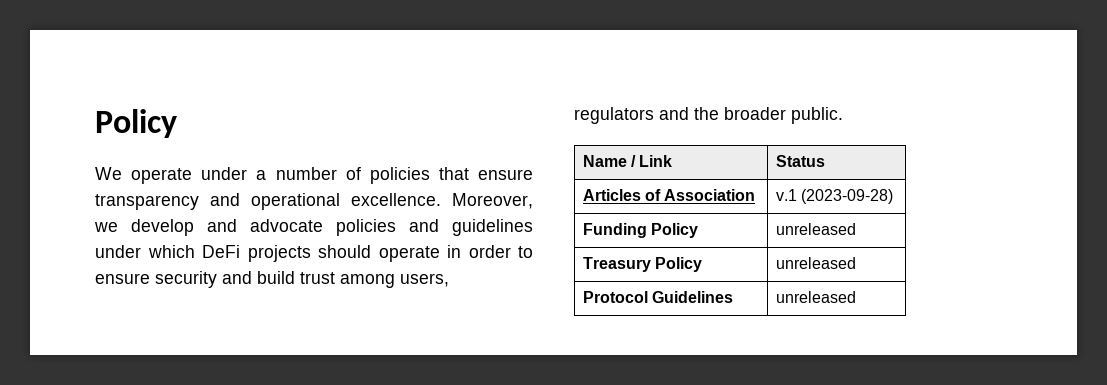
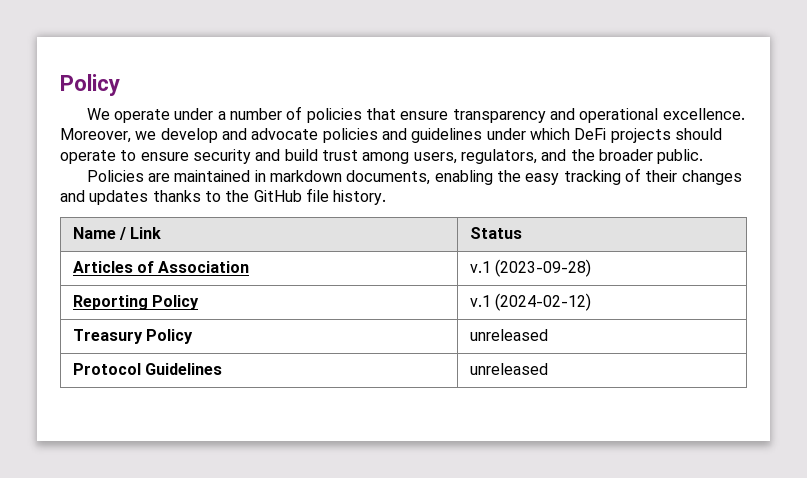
- Moreover, we develop and advocate policies and guidelines under which DeFi projects should operate in order to ensure security and build trust among users, regulators and the broader public.
+ Moreover, we develop and advocate policies and guidelines under which DeFi projects should operate to ensure security and build trust among users, regulators, and the broader public.
+ Policies are maintained in markdown documents, enabling the easy tracking of their changes and updates thanks to the GitHub file history.
- Funding Policy | unreleased
+ Reporting Policy | v.1 (2024-02-12)

